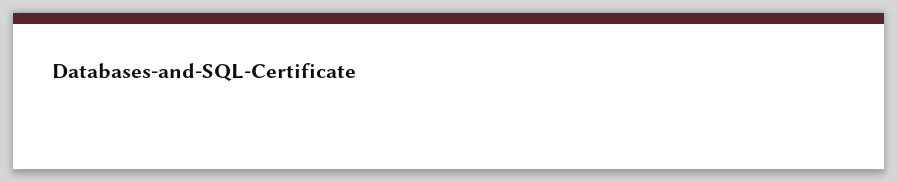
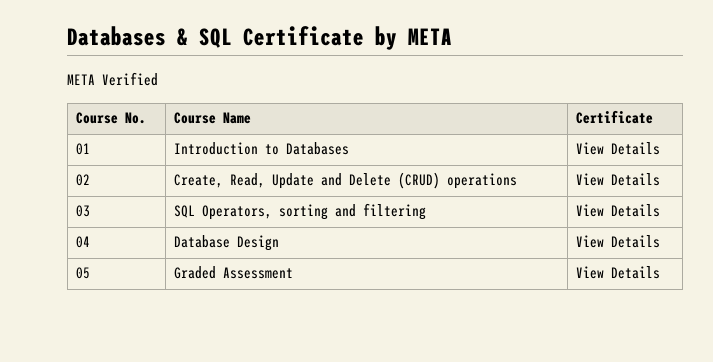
- Databases-and-SQL-Certificate
+ Databases & SQL Certificate by META
+ META Verified
+ Course No. | Course Name | Certificate
+ 01 | Introduction to Databases | View Details
+ 02 | Create, Read, Update and Delete (CRUD) operations | View Details
+ 03 | SQL Operators, sorting and filtering | View Details
+ 04 | Database Design | View Details
+ 05 | Graded Assessment | View Details

